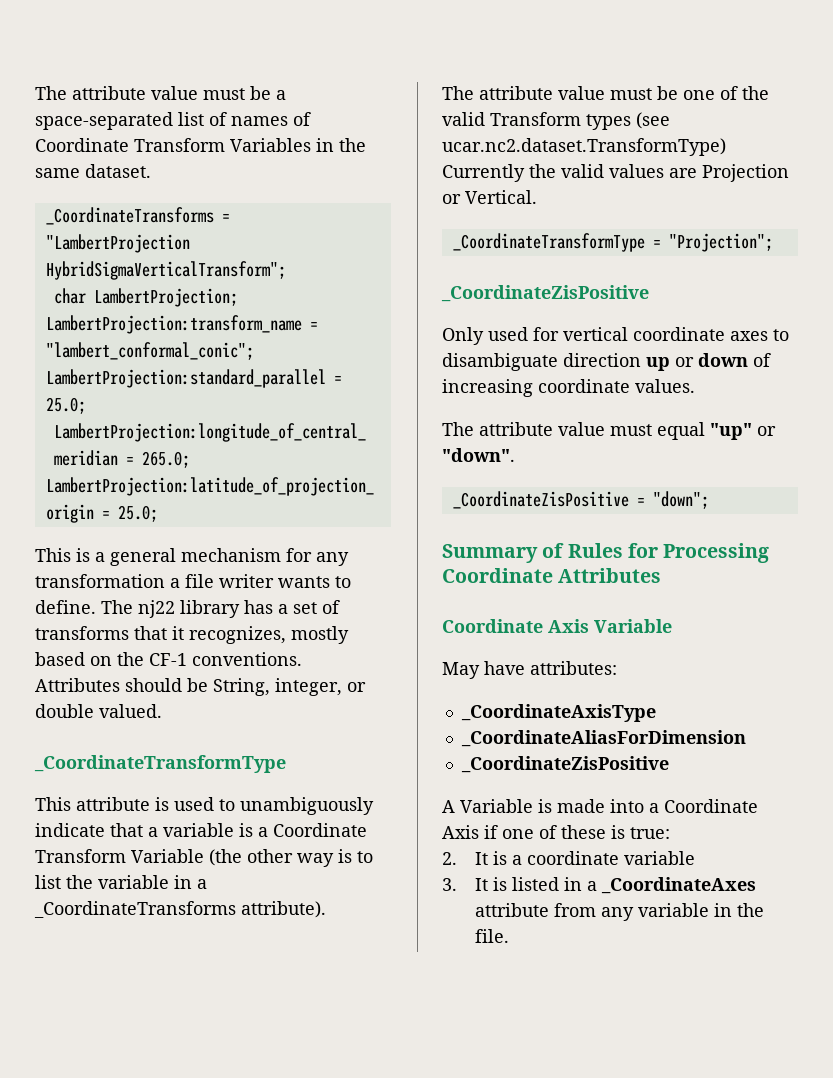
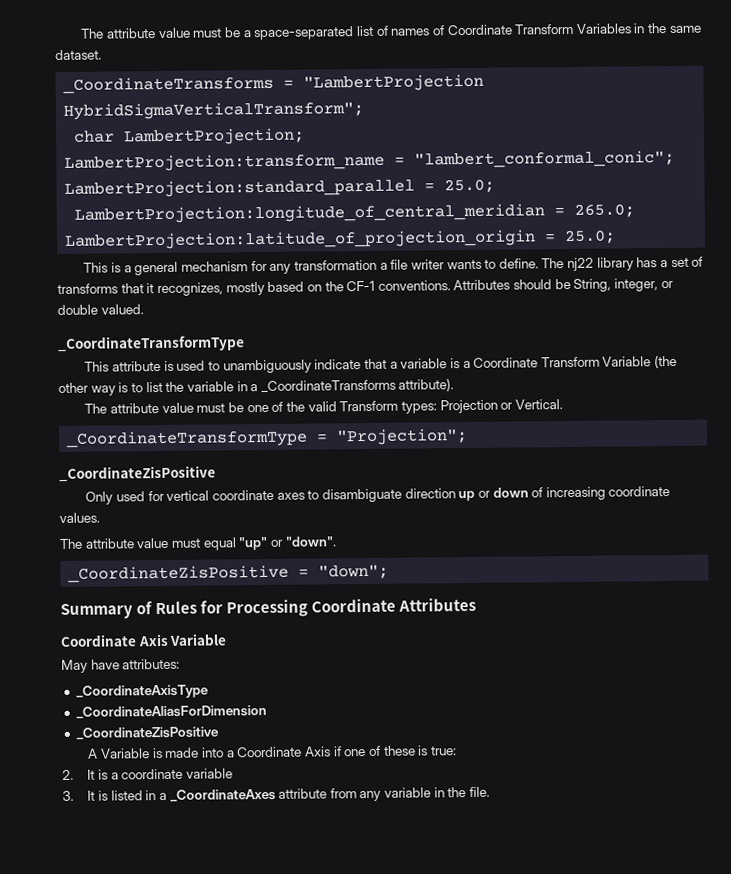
- The attribute value must be one of the valid Transform types (see ucar.nc2.dataset.TransformType) Currently the valid values are Projection or Vertical.
+ The attribute value must be one of the valid Transform types: Projection or Vertical.

